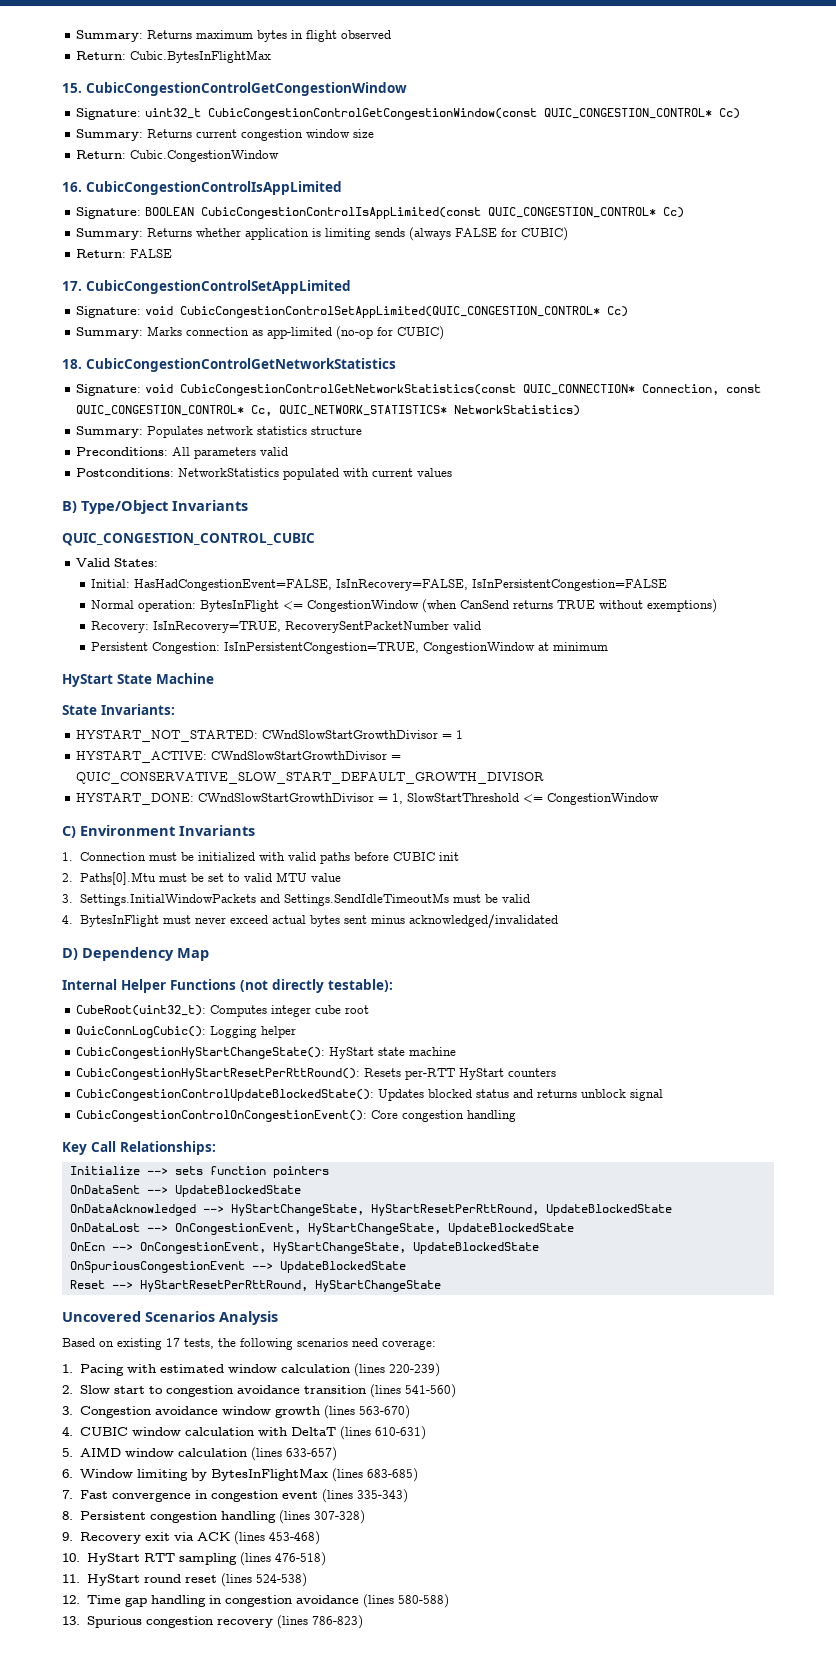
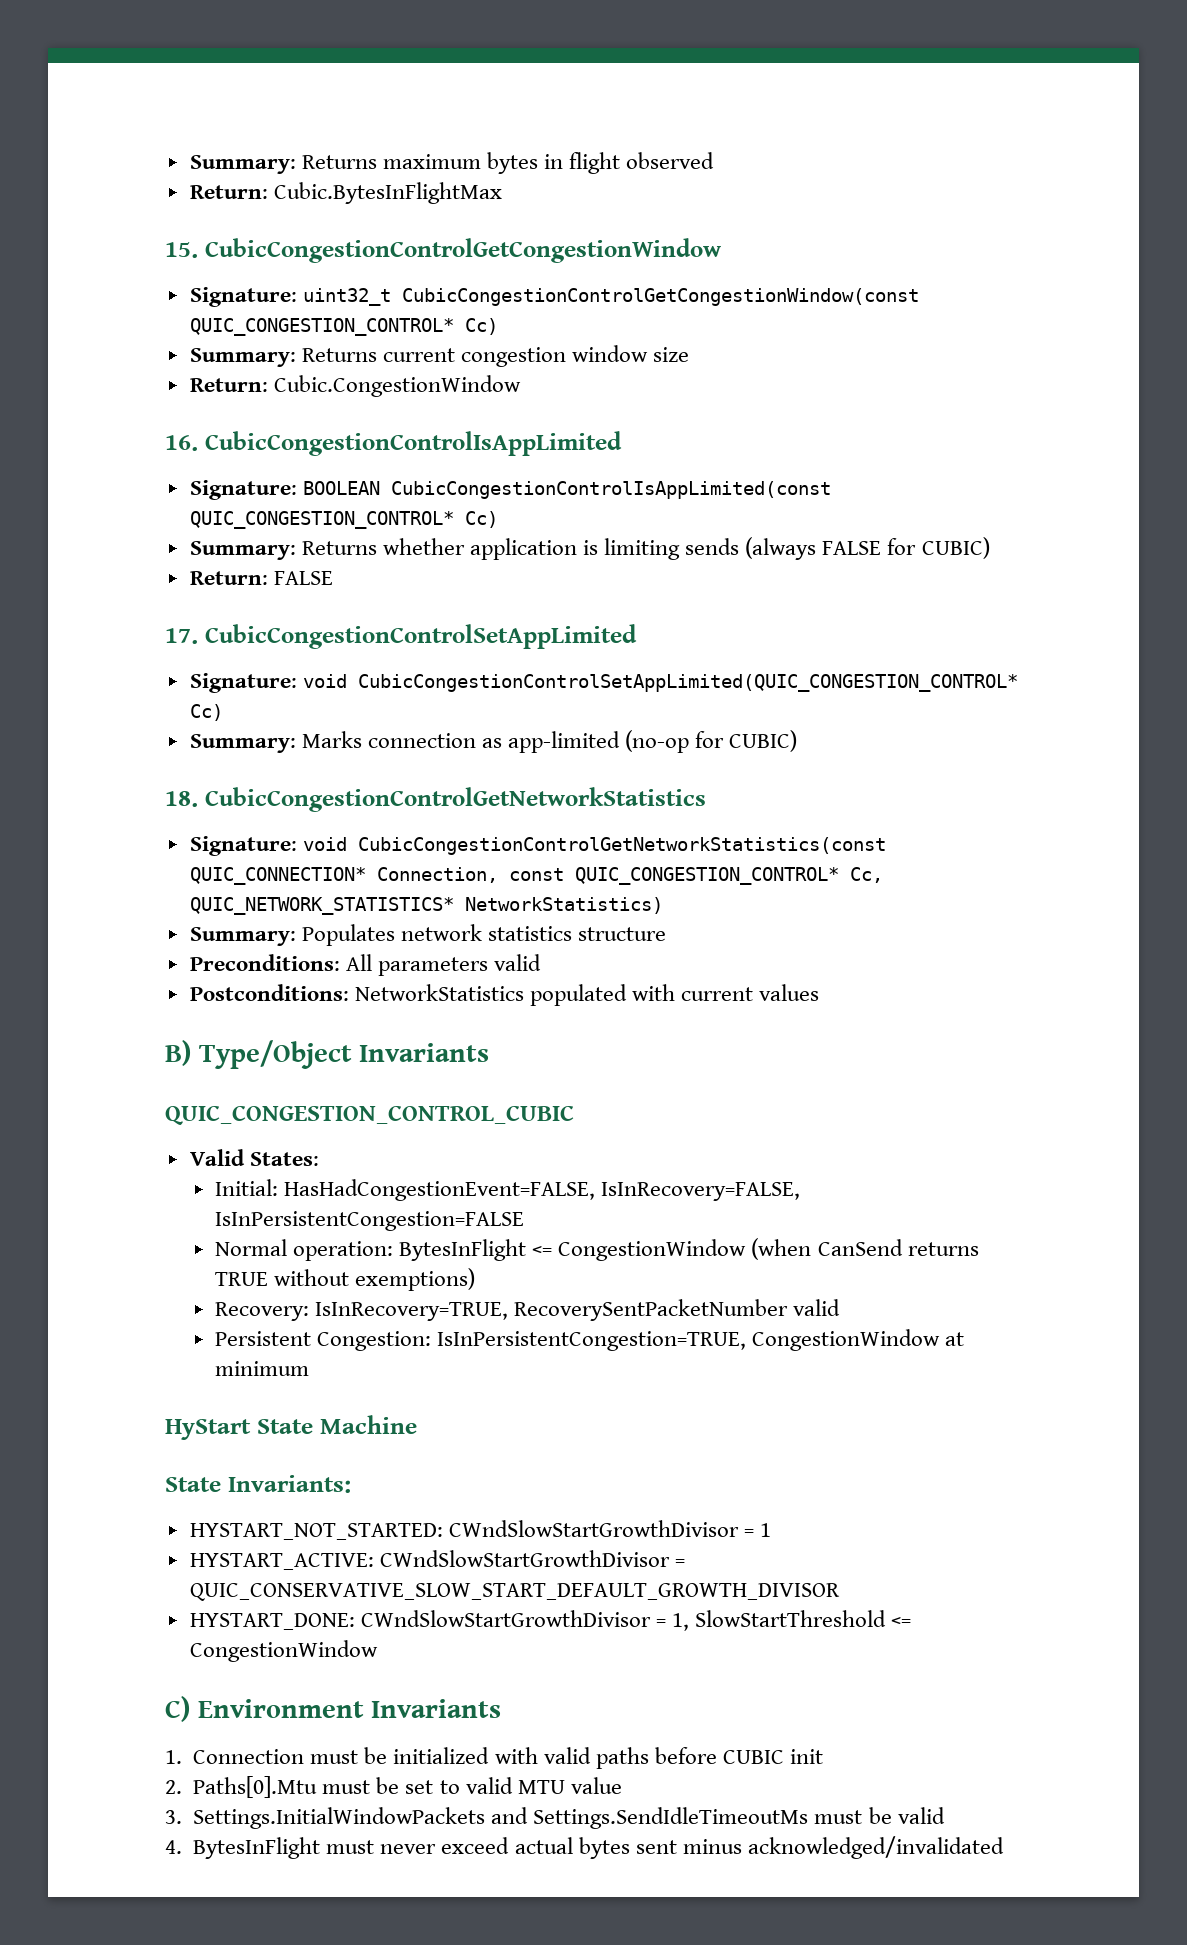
- D) Dependency Map
- Internal Helper Functions (not directly testable):
- CubeRoot(uint32_t): Computes integer cube root
- QuicConnLogCubic(): Logging helper
- CubicCongestionHyStartChangeState(): HyStart state machine
- CubicCongestionHyStartResetPerRttRound(): Resets per-RTT HyStart counters
- CubicCongestionControlUpdateBlockedState(): Updates blocked status and returns unblock signal
- CubicCongestionControlOnCongestionEvent(): Core congestion handling
- Key Call Relationships:
- Initialize --> sets function pointers
- OnDataSent --> UpdateBlockedState
- OnDataAcknowledged --> HyStartChangeState, HyStartResetPerRttRound, UpdateBlockedState
- OnDataLost --> OnCongestionEvent, HyStartChangeState, UpdateBlockedState
- OnEcn --> OnCongestionEvent, HyStartChangeState, UpdateBlockedState
- OnSpuriousCongestionEvent --> UpdateBlockedState
- Reset --> HyStartResetPerRttRound, HyStartChangeState
- Uncovered Scenarios Analysis
- Based on existing 17 tests, the following scenarios need coverage:
- 1. Pacing with estimated window calculation (lines 220-239)
- 2. Slow start to congestion avoidance transition (lines 541-560)
- 3. Congestion avoidance window growth (lines 563-670)
- 4. CUBIC window calculation with DeltaT (lines 610-631)
- 5. AIMD window calculation (lines 633-657)
- 6. Window limiting by BytesInFlightMax (lines 683-685)
- 7. Fast convergence in congestion event (lines 335-343)
- 8. Persistent congestion handling (lines 307-328)
- 9. Recovery exit via ACK (lines 453-468)
- 10. HyStart RTT sampling (lines 476-518)
- 11. HyStart round reset (lines 524-538)
- 12. Time gap handling in congestion avoidance (lines 580-588)
- 13. Spurious congestion recovery (lines 786-823)

